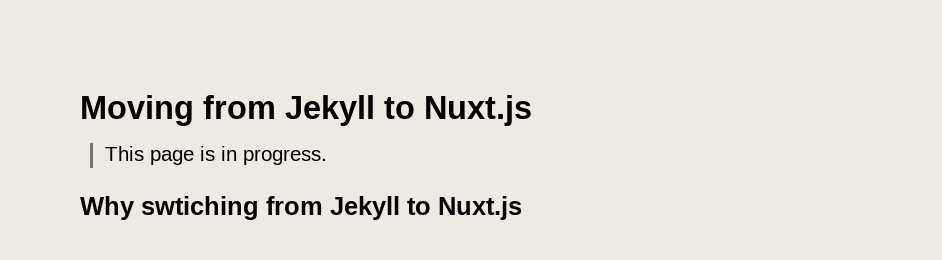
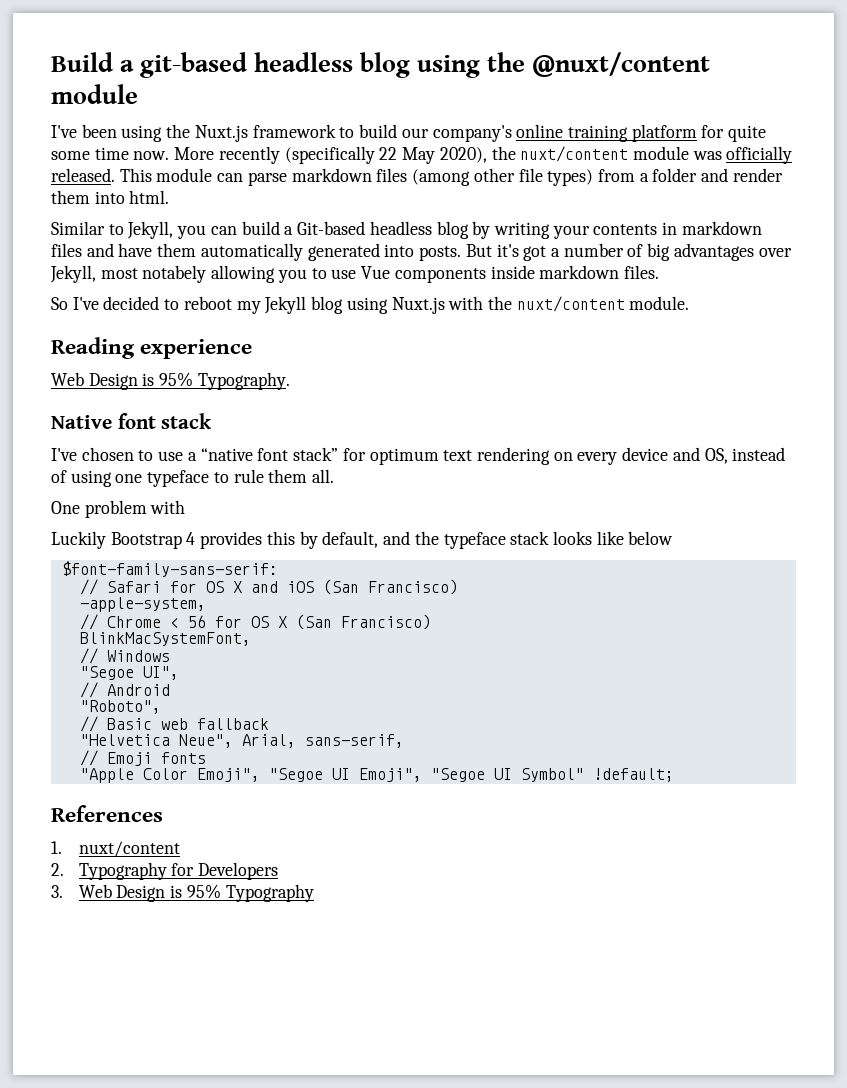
- Moving from Jekyll to Nuxt.js
- This page is in progress.
- Why swtiching from Jekyll to Nuxt.js
+ Build a git-based headless blog using the @nuxt/content module
+ I've been using the Nuxt.js framework to build our company's online training platform for quite some time now. More recently (specifically 22 May 2020), the nuxt/content module was officially released. This module can parse markdown files (among other file types) from a folder and render them into html.
+ Similar to Jekyll, you can build a Git-based headless blog by writing your contents in markdown files and have them automatically generated into posts. But it's got a number of big advantages over Jekyll, most notabely allowing you to use Vue components inside markdown files.
+ So I've decided to reboot my Jekyll blog using Nuxt.js with the nuxt/content module.
+ Reading experience
+ Web Design is 95% Typography.
+ Native font stack
+ I've chosen to use a “native font stack” for optimum text rendering on every device and OS, instead of using one typeface to rule them all.
+ One problem with
+ Luckily Bootstrap 4 provides this by default, and the typeface stack looks like below
+ $font-family-sans-serif:
+ // Safari for OS X and iOS (San Francisco)
+ -apple-system,
+ // Chrome < 56 for OS X (San Francisco)
+ BlinkMacSystemFont,
+ // Windows
+ "Segoe UI",
+ // Android
+ "Roboto",
+ // Basic web fallback
+ "Helvetica Neue", Arial, sans-serif,
+ // Emoji fonts
+ "Apple Color Emoji", "Segoe UI Emoji", "Segoe UI Symbol" !default;
+ References
+ 1. nuxt/content
+ 2. Typography for Developers
+ 3. Web Design is 95% Typography

